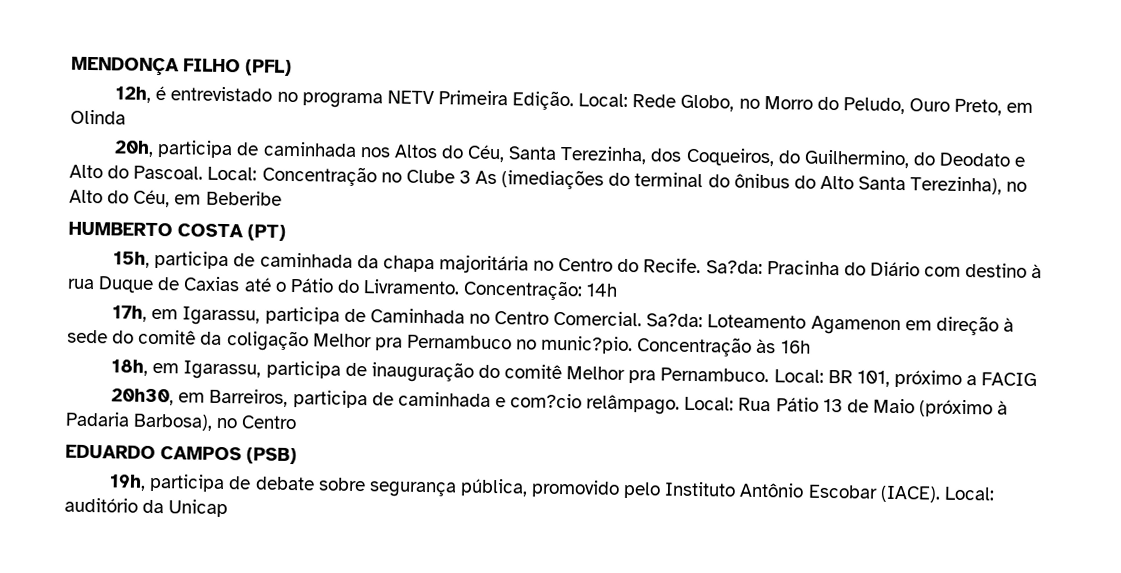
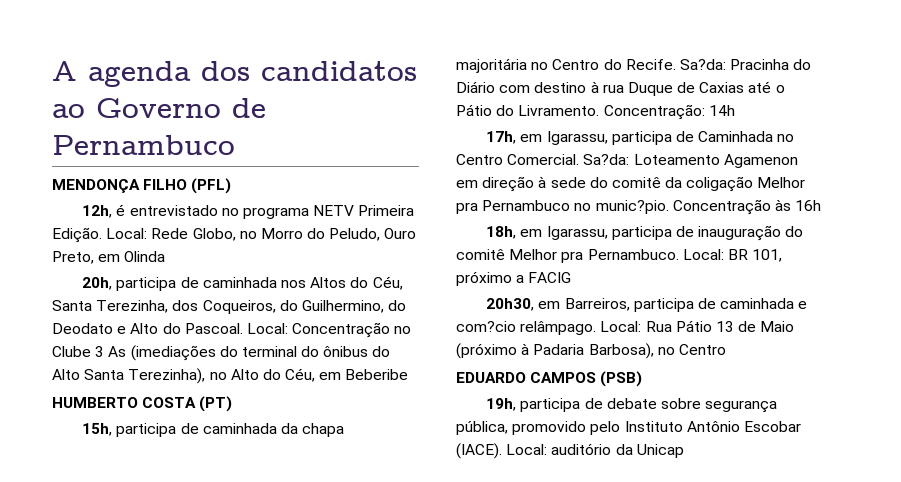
+ A agenda dos candidatos ao Governo de Pernambuco

